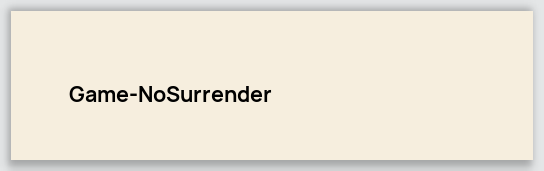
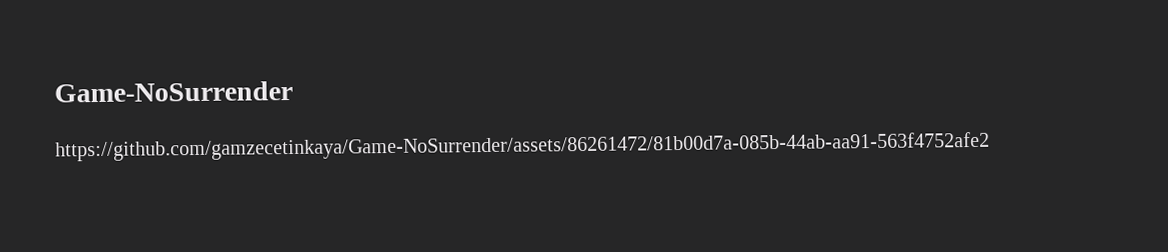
+ https://github.com/gamzecetinkaya/Game-NoSurrender/assets/86261472/81b00d7a-085b-44ab-aa91-563f4752afe2

